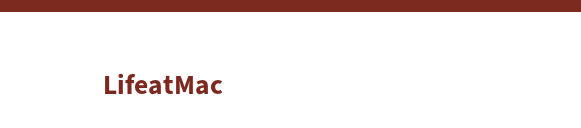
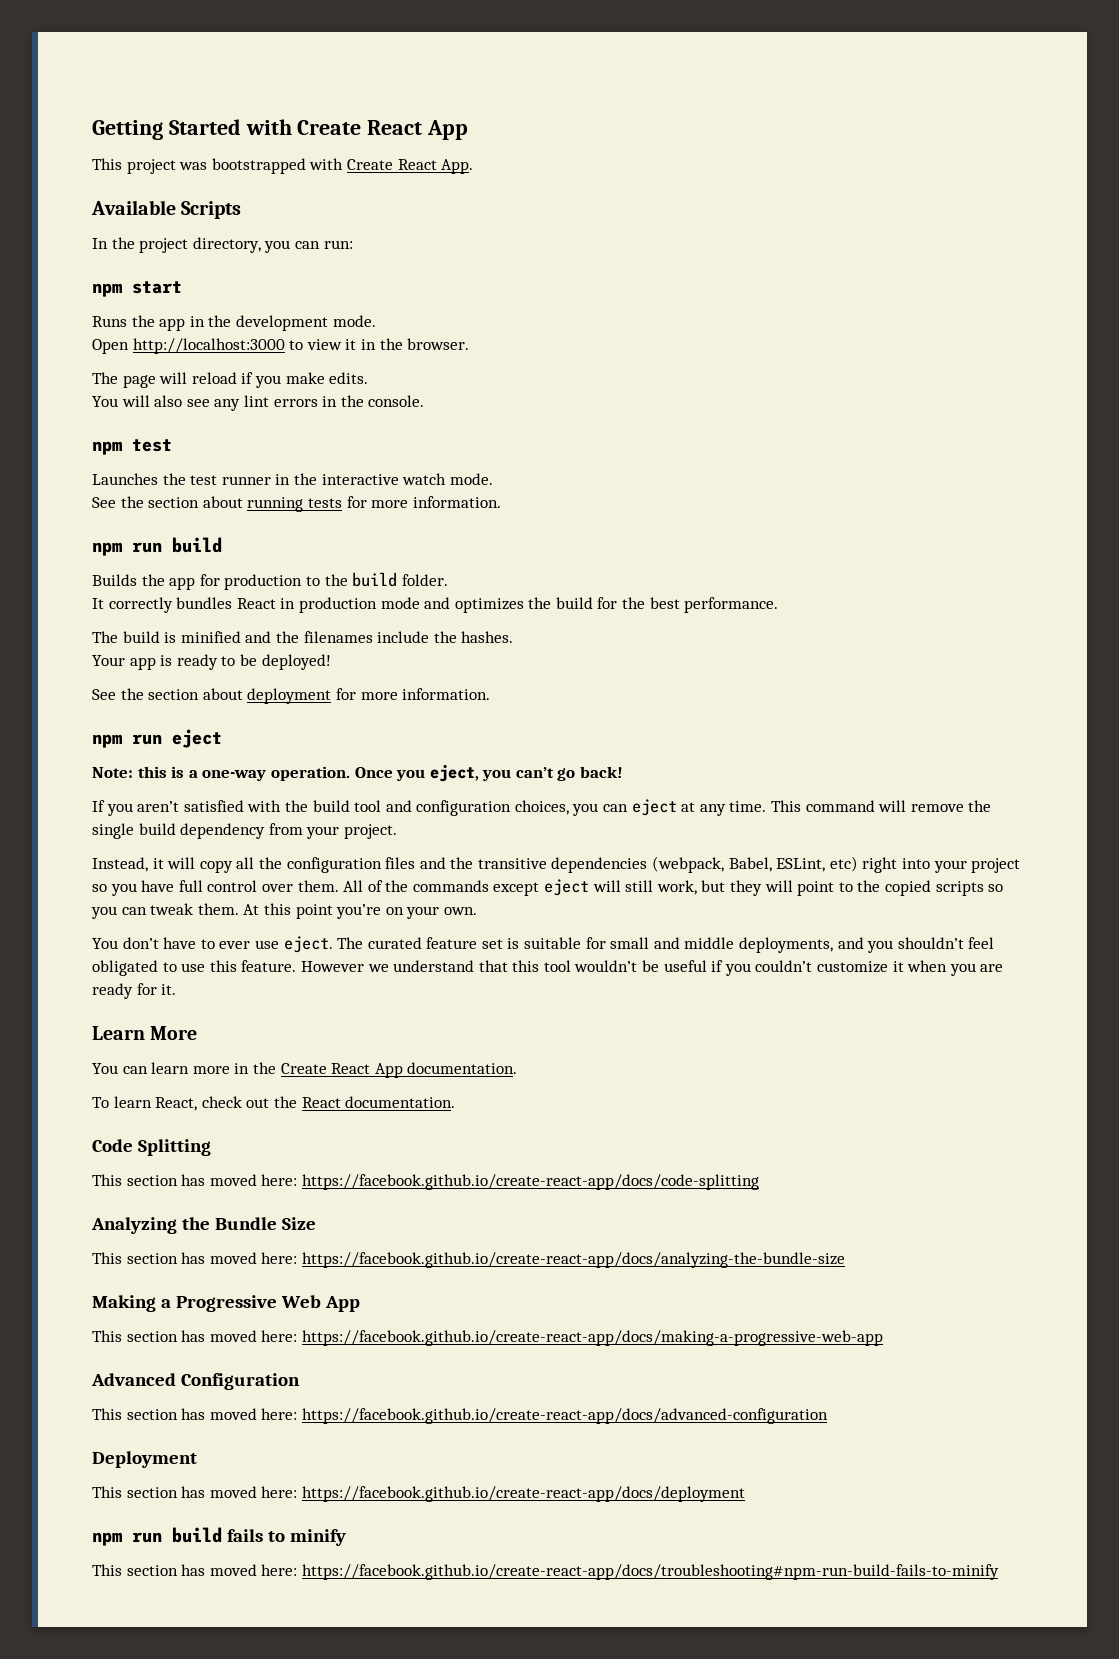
- LifeatMac
+ Getting Started with Create React App
+ This project was bootstrapped with Create React App.
+ Available Scripts
+ In the project directory, you can run:
+ npm start
+ Runs the app in the development mode.
+ Open http://localhost:3000 to view it in the browser.
+ The page will reload if you make edits.
+ You will also see any lint errors in the console.
+ npm test
+ Launches the test runner in the interactive watch mode.
+ See the section about running tests for more information.
+ npm run build
+ Builds the app for production to the build folder.
+ It correctly bundles React in production mode and optimizes the build for the best performance.
+ The build is minified and the filenames include the hashes.
+ Your app is ready to be deployed!
+ See the section about deployment for more information.
+ npm run eject
+ Note: this is a one-way operation. Once you eject, you can’t go back!
+ If you aren’t satisfied with the build tool and configuration choices, you can eject at any time. This command will remove the single build dependency from your project.
+ Instead, it will copy all the configuration files and the transitive dependencies (webpack, Babel, ESLint, etc) right into your project so you have full control over them. All of the commands except eject will still work, but they will point to the copied scripts so you can tweak them. At this point you’re on your own.
+ You don’t have to ever use eject. The curated feature set is suitable for small and middle deployments, and you shouldn’t feel obligated to use this feature. However we understand that this tool wouldn’t be useful if you couldn’t customize it when you are ready for it.
+ Learn More
+ You can learn more in the Create React App documentation.
+ To learn React, check out the React documentation.
+ Code Splitting
+ This section has moved here: https://facebook.github.io/create-react-app/docs/code-splitting
+ Analyzing the Bundle Size
+ This section has moved here: https://facebook.github.io/create-react-app/docs/analyzing-the-bundle-size
+ Making a Progressive Web App
+ This section has moved here: https://facebook.github.io/create-react-app/docs/making-a-progressive-web-app
+ Advanced Configuration
+ This section has moved here: https://facebook.github.io/create-react-app/docs/advanced-configuration
+ Deployment
+ This section has moved here: https://facebook.github.io/create-react-app/docs/deployment
+ npm run build fails to minify
+ This section has moved here: https://facebook.github.io/create-react-app/docs/troubleshooting#npm-run-build-fails-to-minify

